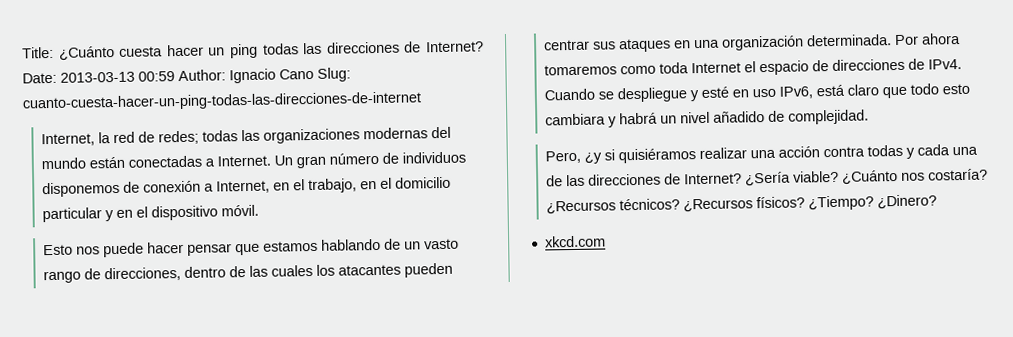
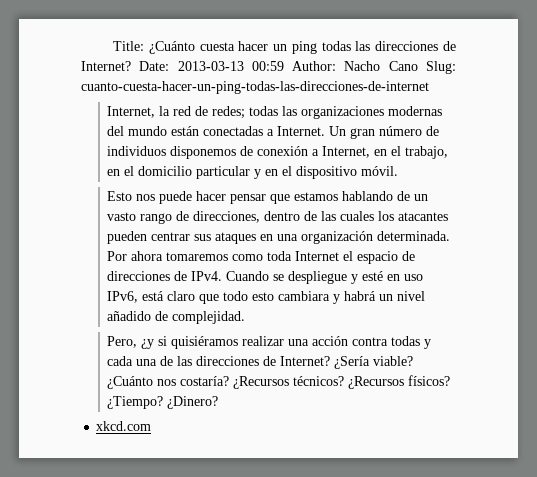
- Date: 2013-03-13 00:59 Author: Ignacio Cano Slug: cuanto-cuesta-hacer-un-ping-todas-las-direcciones-de-internet
+ Date: 2013-03-13 00:59 Author: Nacho Cano Slug: cuanto-cuesta-hacer-un-ping-todas-las-direcciones-de-internet

